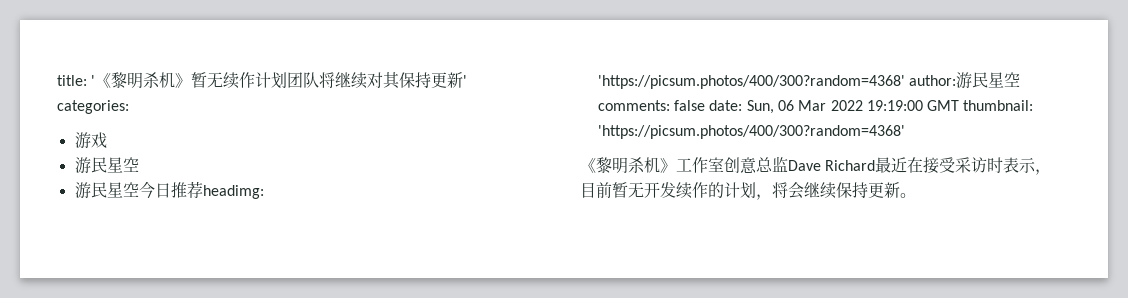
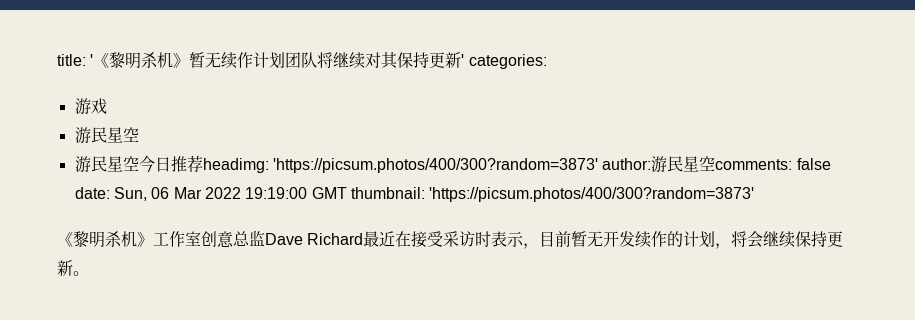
- 游民星空今日推荐headimg: 'https://picsum.photos/400/300?random=4368' author:游民星空comments: false date: Sun, 06 Mar 2022 19:19:00 GMT thumbnail: 'https://picsum.photos/400/300?random=4368'
+ 游民星空今日推荐headimg: 'https://picsum.photos/400/300?random=3873' author:游民星空comments: false date: Sun, 06 Mar 2022 19:19:00 GMT thumbnail: 'https://picsum.photos/400/300?random=3873'

